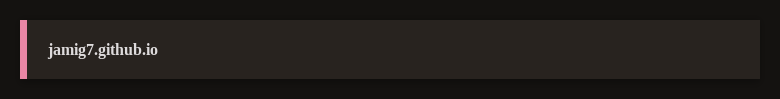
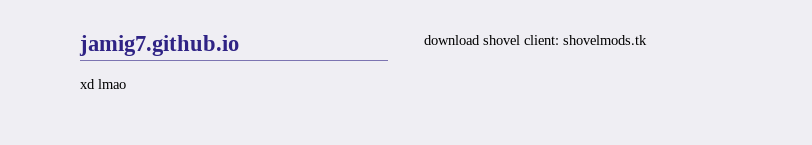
+ xd lmao
+ download shovel client: shovelmods.tk

